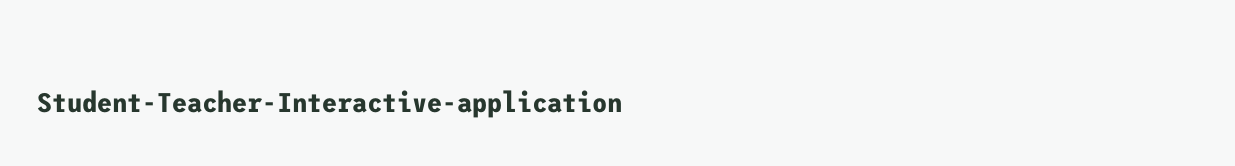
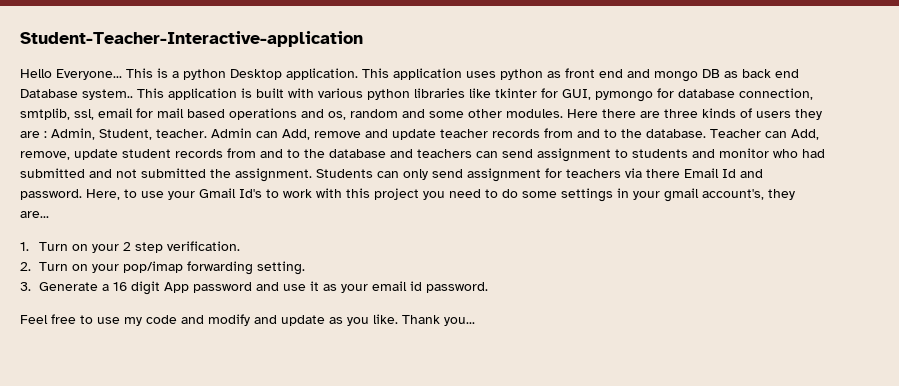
+ Hello Everyone... This is a python Desktop application. This application uses python as front end and mongo DB as back end Database system.. This application is built with various python libraries like tkinter for GUI, pymongo for database connection, smtplib, ssl, email for mail based operations and os, random and some other modules. Here there are three kinds of users they are : Admin, Student, teacher. Admin can Add, remove and update teacher records from and to the database. Teacher can Add, remove, update student records from and to the database and teachers can send assignment to students and monitor who had submitted and not submitted the assignment. Students can only send assignment for teachers via there Email Id and password. Here, to use your Gmail Id's to work with this project you need to do some settings in your gmail account's, they are...
+ 1. Turn on your 2 step verification.
+ 2. Turn on your pop/imap forwarding setting.
+ 3. Generate a 16 digit App password and use it as your email id password.
+ Feel free to use my code and modify and update as you like. Thank you...

